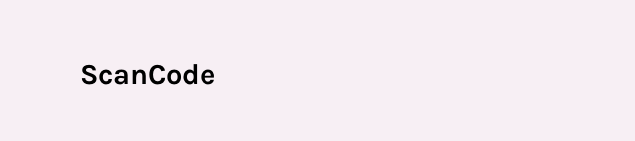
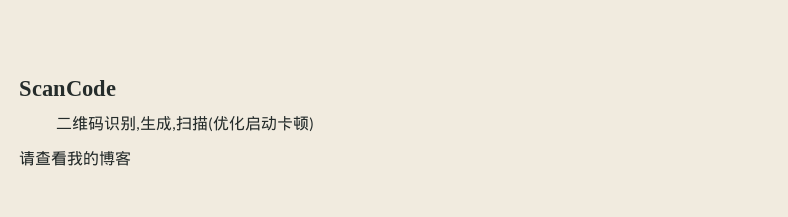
+ 二维码识别,生成,扫描(优化启动卡顿)
+ 请查看我的博客

